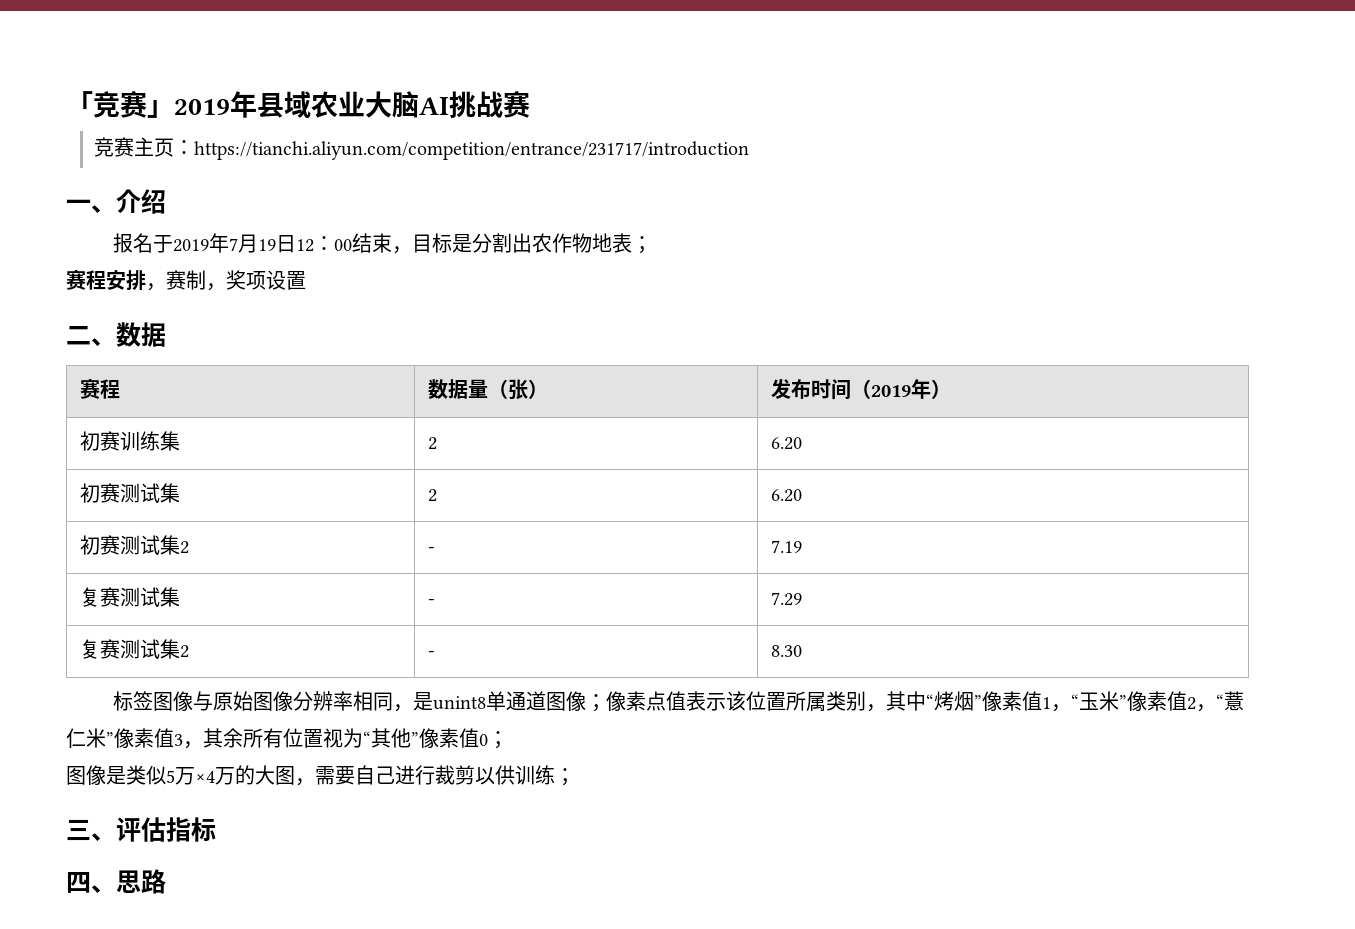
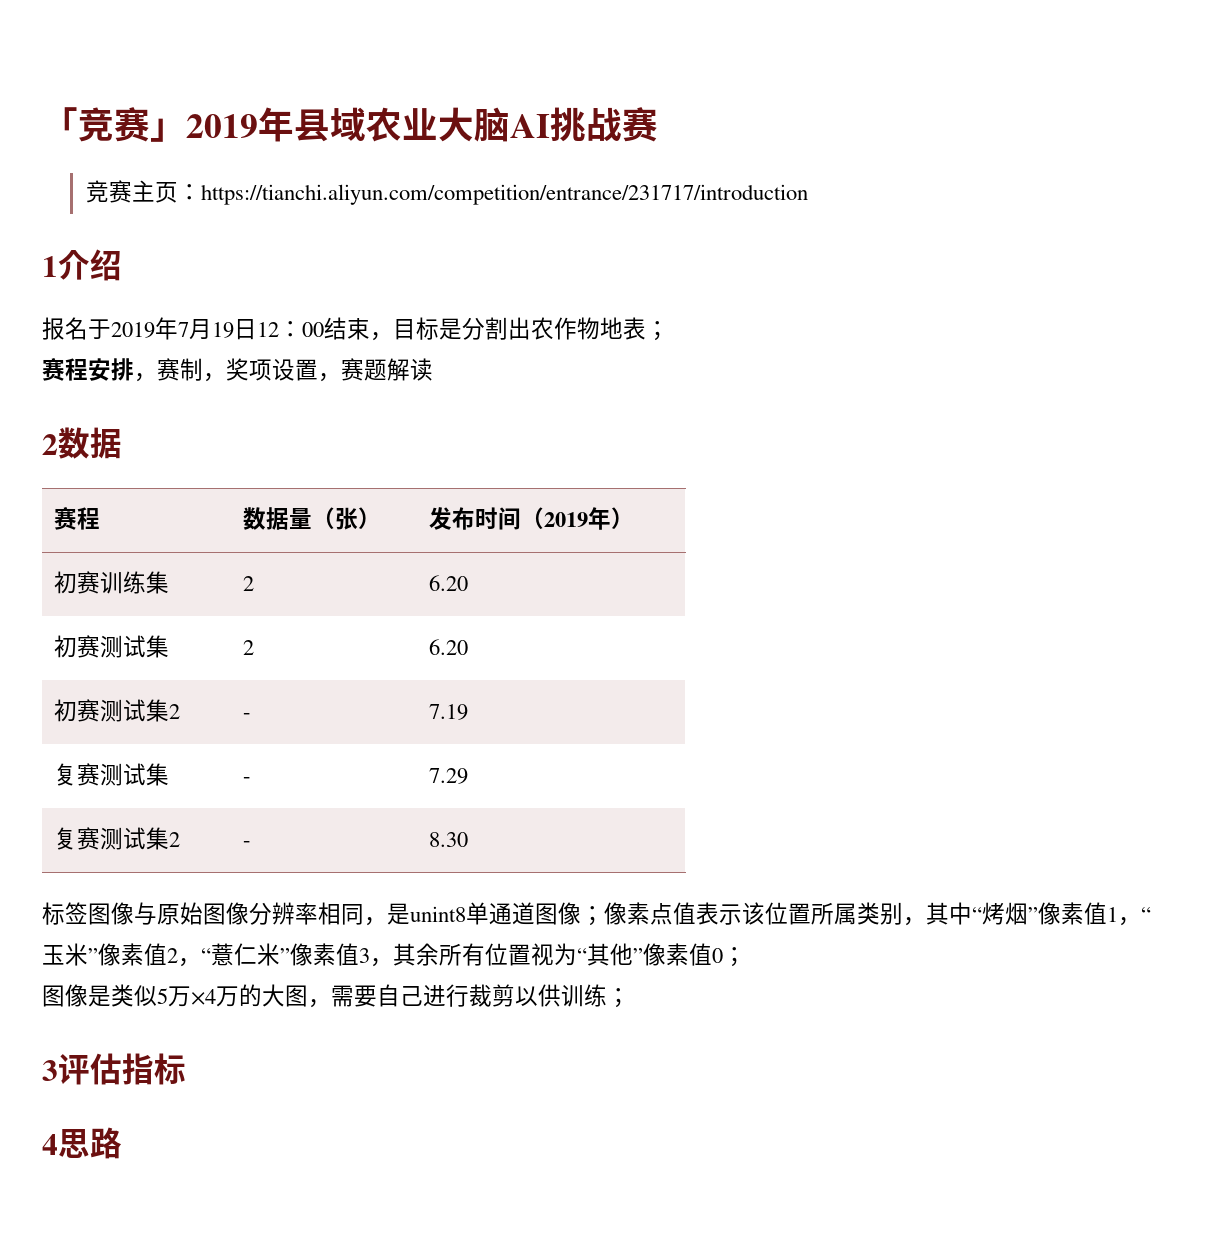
- 一、介绍
+ 1介绍
- 赛程安排，赛制，奖项设置
- 二、数据
+ 赛程安排，赛制，奖项设置，赛题解读
+ 2数据
- 三、评估指标
+ 3评估指标
- 四、思路
+ 4思路

